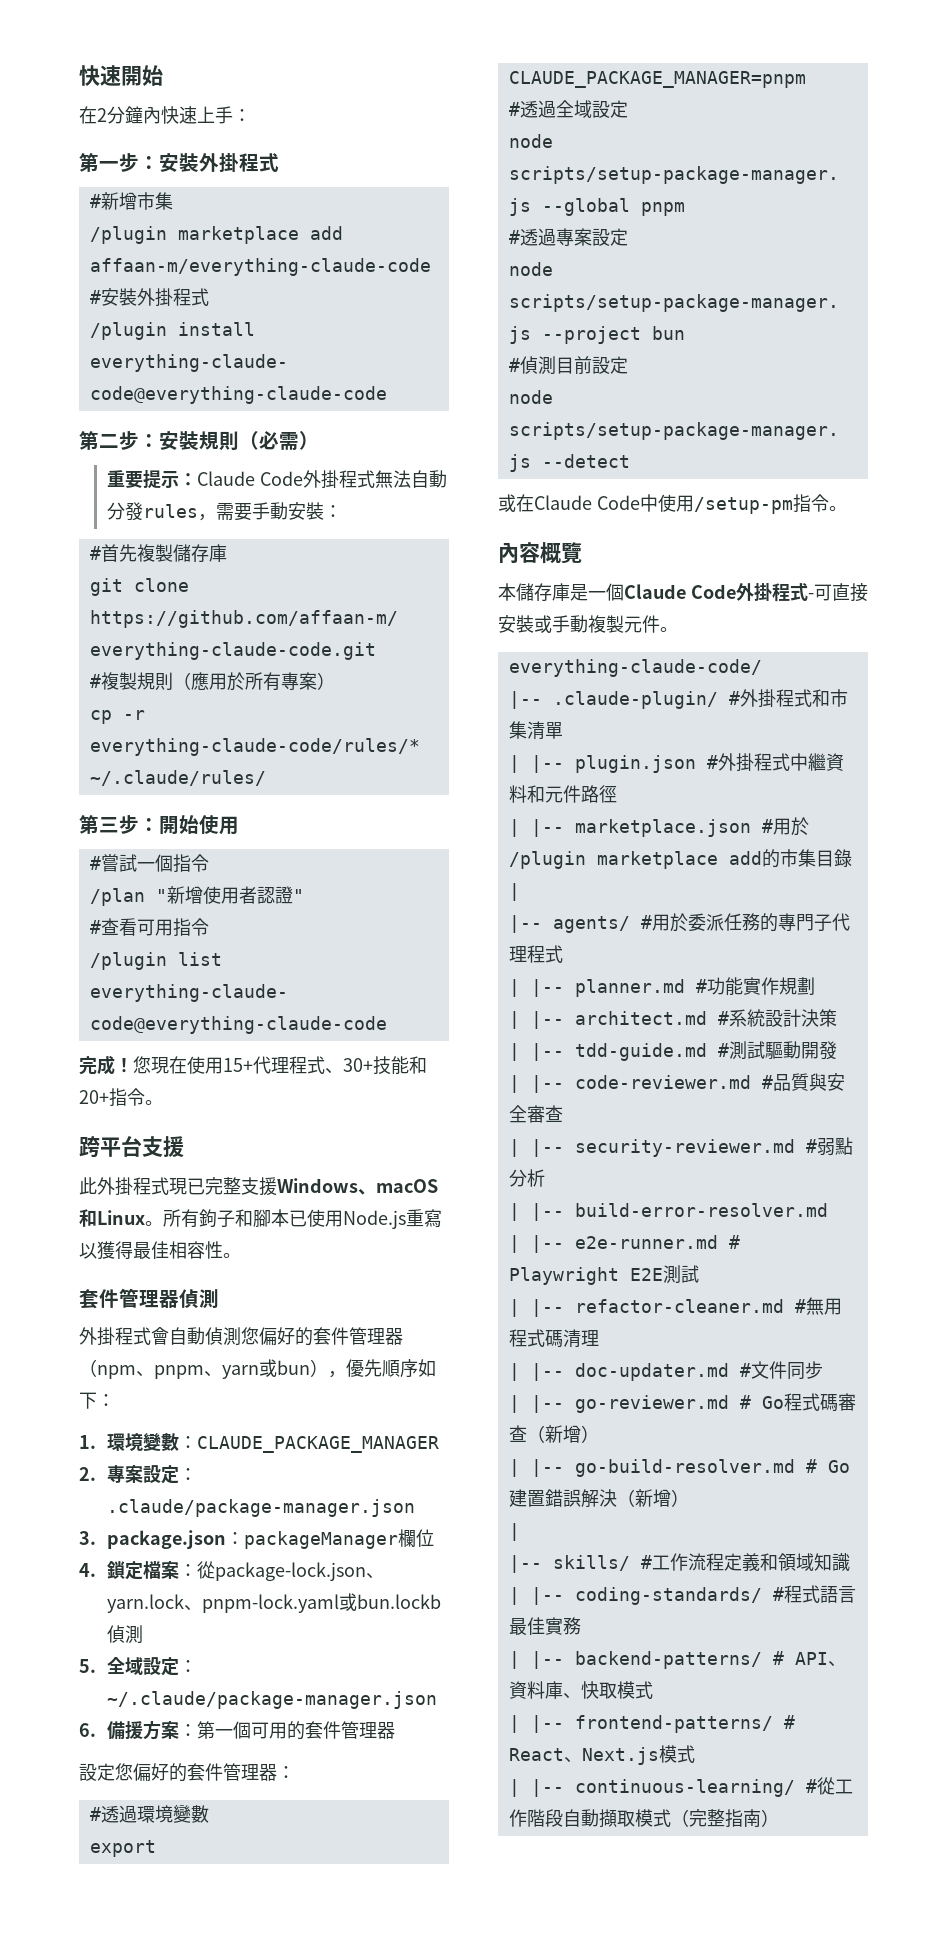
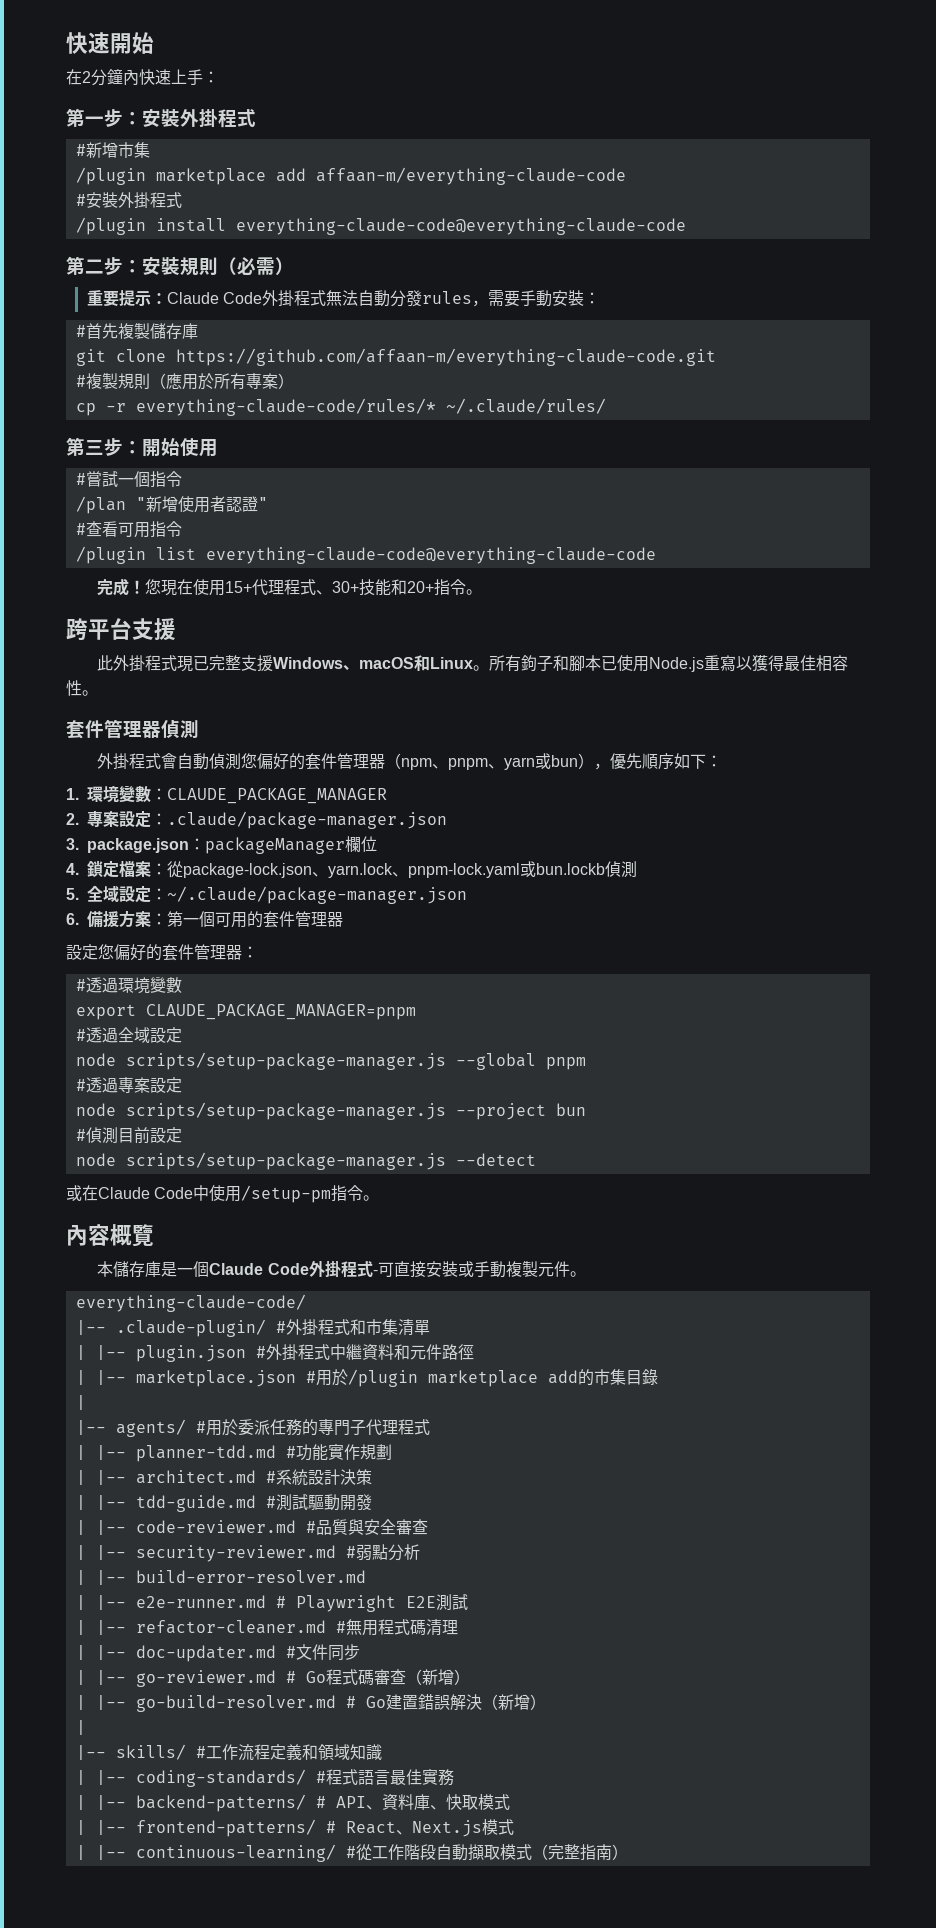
- | |-- planner.md #功能實作規劃
+ | |-- planner-tdd.md #功能實作規劃

